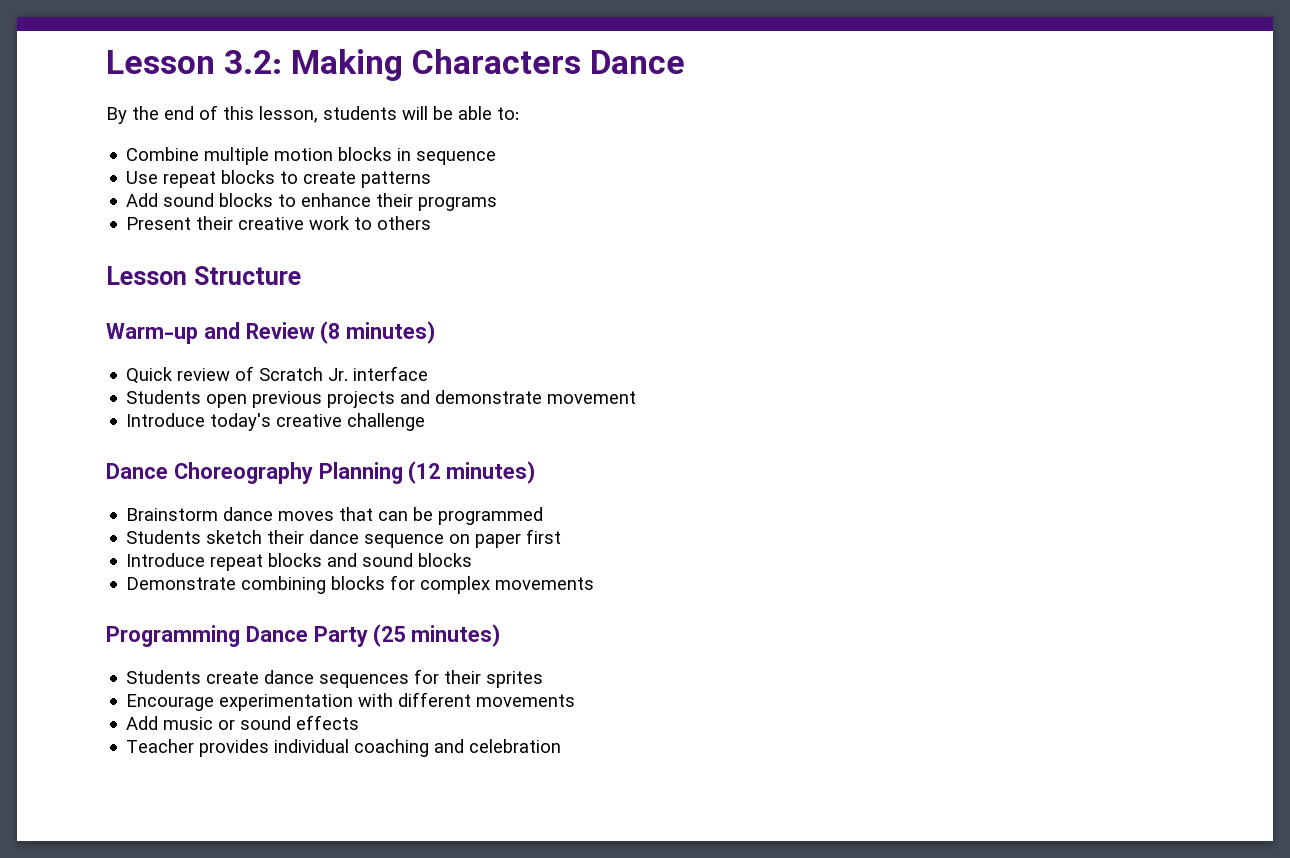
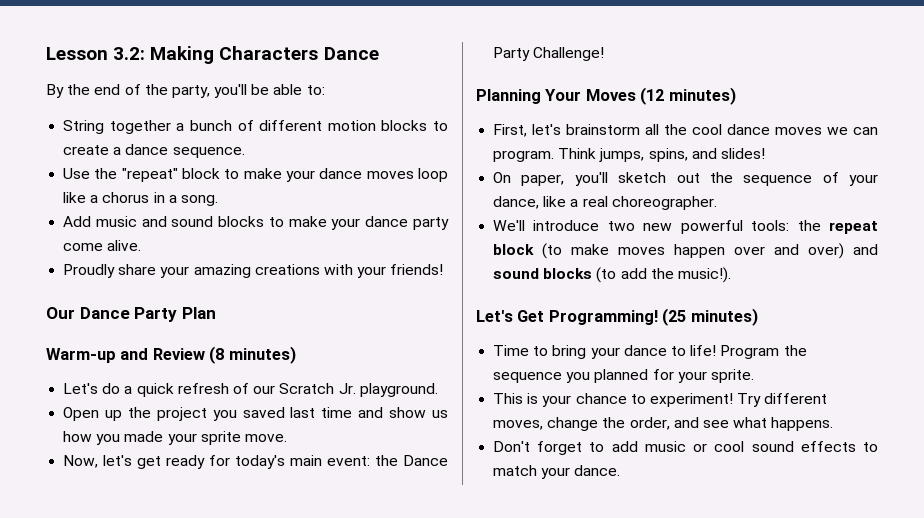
- By the end of this lesson, students will be able to:
+ By the end of the party, you'll be able to:
- Combine multiple motion blocks in sequence
- Use repeat blocks to create patterns
- Add sound blocks to enhance their programs
- Present their creative work to others
- Lesson Structure
+ String together a bunch of different motion blocks to create a dance sequence.
+ Use the "repeat" block to make your dance moves loop like a chorus in a song.
+ Add music and sound blocks to make your dance party come alive.
+ Proudly share your amazing creations with your friends!
+ Our Dance Party Plan
- Quick review of Scratch Jr. interface
- Students open previous projects and demonstrate movement
- Introduce today's creative challenge
- Dance Choreography Planning (12 minutes)
- Brainstorm dance moves that can be programmed
- Students sketch their dance sequence on paper first
- Introduce repeat blocks and sound blocks
- Demonstrate combining blocks for complex movements
- Programming Dance Party (25 minutes)
- Students create dance sequences for their sprites
- Encourage experimentation with different movements
- Add music or sound effects
- Teacher provides individual coaching and celebration
+ Let's do a quick refresh of our Scratch Jr. playground.
+ Open up the project you saved last time and show us how you made your sprite move.
+ Now, let's get ready for today's main event: the Dance Party Challenge!
+ Planning Your Moves (12 minutes)
+ First, let's brainstorm all the cool dance moves we can program. Think jumps, spins, and slides!
+ On paper, you'll sketch out the sequence of your dance, like a real choreographer.
+ We'll introduce two new powerful tools: the repeat block (to make moves happen over and over) and sound blocks (to add the music!).
+ Let's Get Programming! (25 minutes)
+ Time to bring your dance to life! Program the sequence you planned for your sprite.
+ This is your chance to experiment! Try different moves, change the order, and see what happens.
+ Don't forget to add music or cool sound effects to match your dance.

